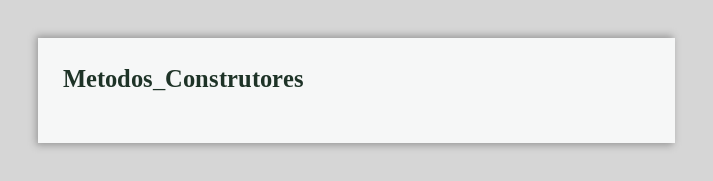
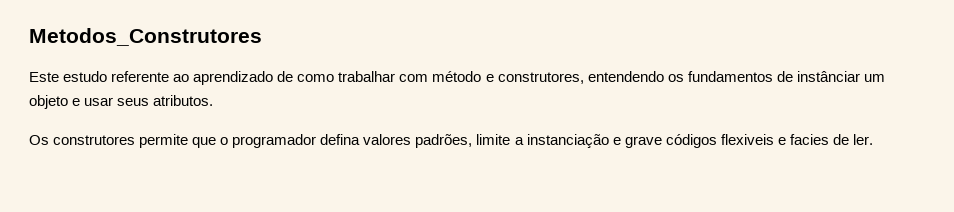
+ Este estudo referente ao aprendizado de como trabalhar com método e construtores, entendendo os fundamentos de instânciar um objeto e usar seus atributos.
+ Os construtores permite que o programador defina valores padrões, limite a instanciação e grave códigos flexiveis e facies de ler.

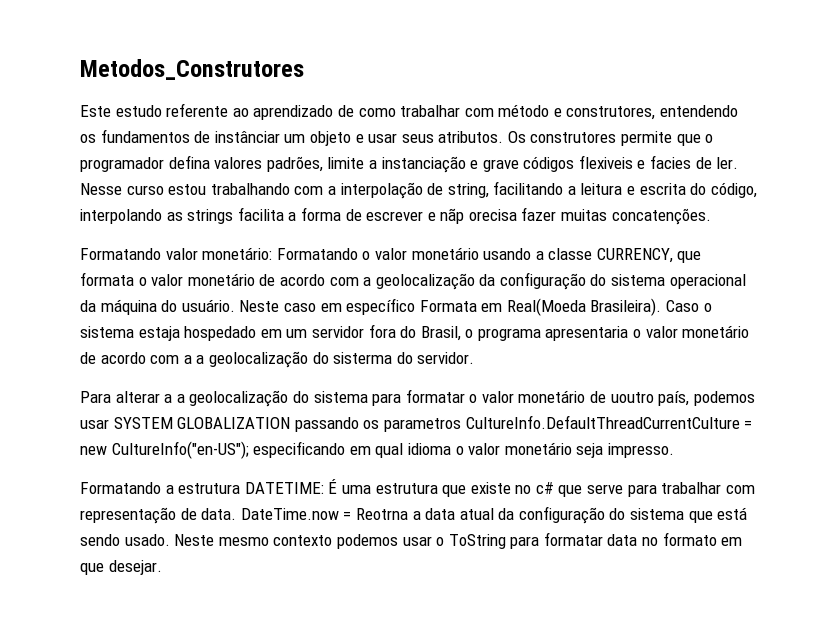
- Este estudo referente ao aprendizado de como trabalhar com método e construtores, entendendo os fundamentos de instânciar um objeto e usar seus atributos.
- Os construtores permite que o programador defina valores padrões, limite a instanciação e grave códigos flexiveis e facies de ler.
+ Este estudo referente ao aprendizado de como trabalhar com método e construtores, entendendo os fundamentos de instânciar um objeto e usar seus atributos. Os construtores permite que o programador defina valores padrões, limite a instanciação e grave códigos flexiveis e facies de ler.
+ Nesse curso estou trabalhando com a interpolação de string, facilitando a leitura e escrita do código, interpolando as strings facilita a forma de escrever e nãp orecisa fazer muitas concatenções.
+ Formatando valor monetário: Formatando o valor monetário usando a classe CURRENCY, que formata o valor monetário de acordo com a geolocalização da configuração do sistema operacional da máquina do usuário. Neste caso em específico Formata em Real(Moeda Brasileira). Caso o sistema estaja hospedado em um servidor fora do Brasil, o programa apresentaria o valor monetário de acordo com a a geolocalização do sisterma do servidor.
+ Para alterar a a geolocalização do sistema para formatar o valor monetário de uoutro país, podemos usar SYSTEM GLOBALIZATION passando os parametros CultureInfo.DefaultThreadCurrentCulture = new CultureInfo("en-US"); especificando em qual idioma o valor monetário seja impresso.
+ Formatando a estrutura DATETIME: É uma estrutura que existe no c# que serve para trabalhar com representação de data. DateTime.now = Reotrna a data atual da configuração do sistema que está sendo usado. Neste mesmo contexto podemos usar o ToString para formatar data no formato em que desejar.

